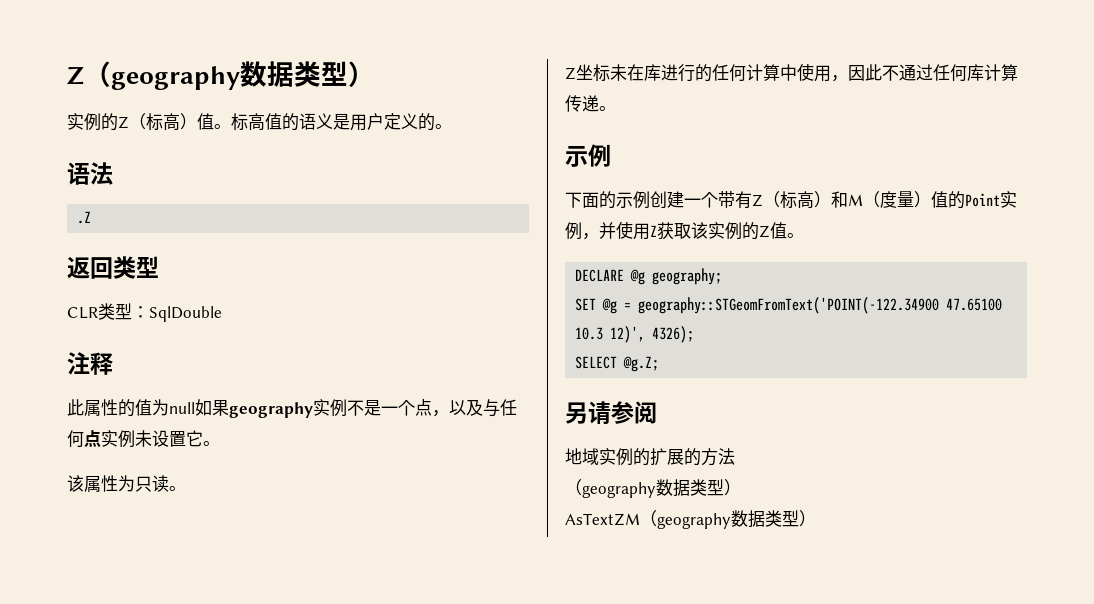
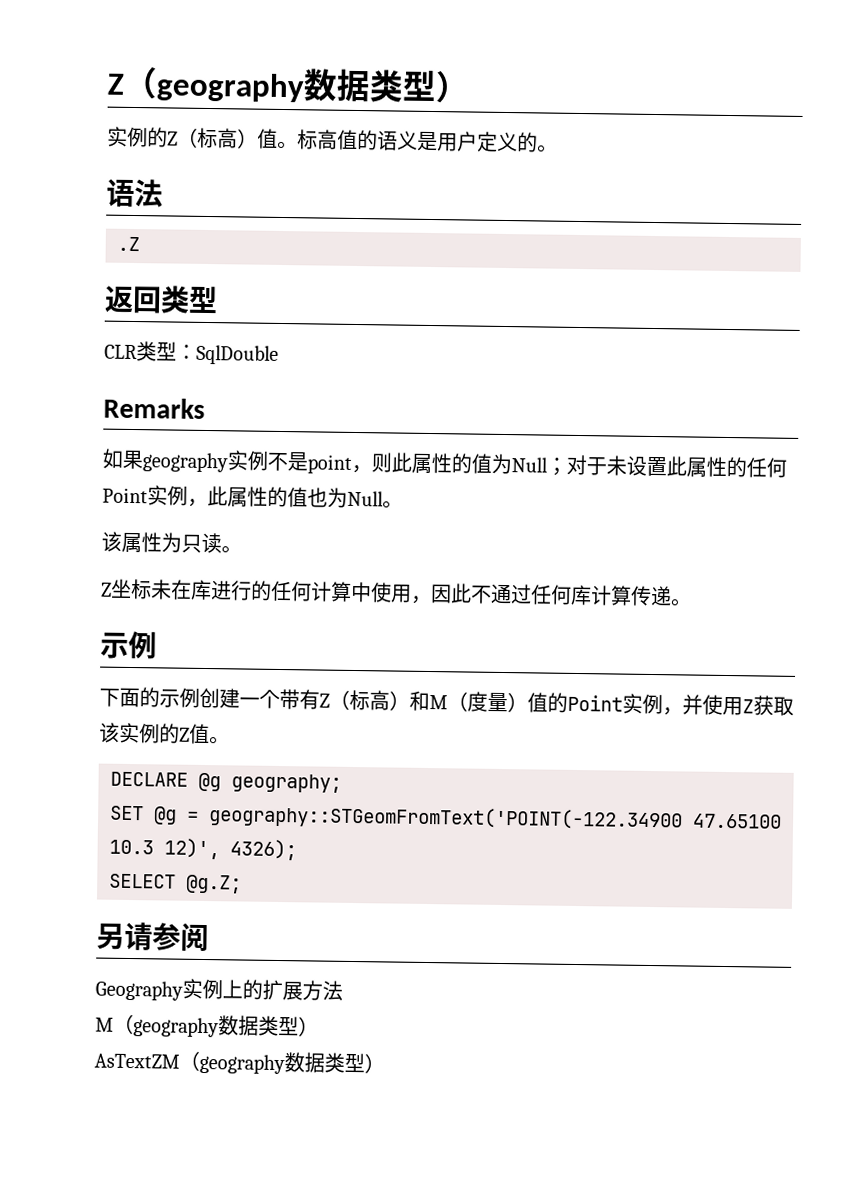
- 注释
- 此属性的值为null如果geography实例不是一个点，以及与任何点实例未设置它。
+ Remarks
+ 如果geography实例不是point，则此属性的值为Null；对于未设置此属性的任何Point实例，此属性的值也为Null。
- 地域实例的扩展的方法
- （geography数据类型）
+ Geography实例上的扩展方法
+ M（geography数据类型）

